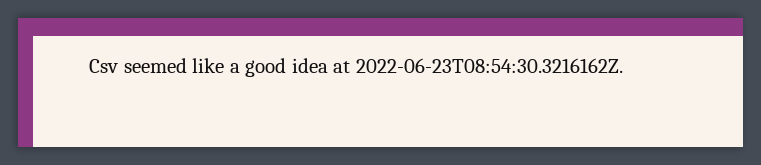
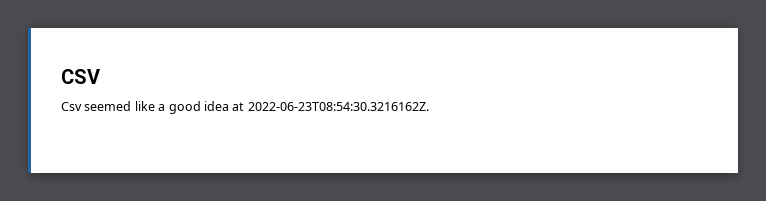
+ CSV

